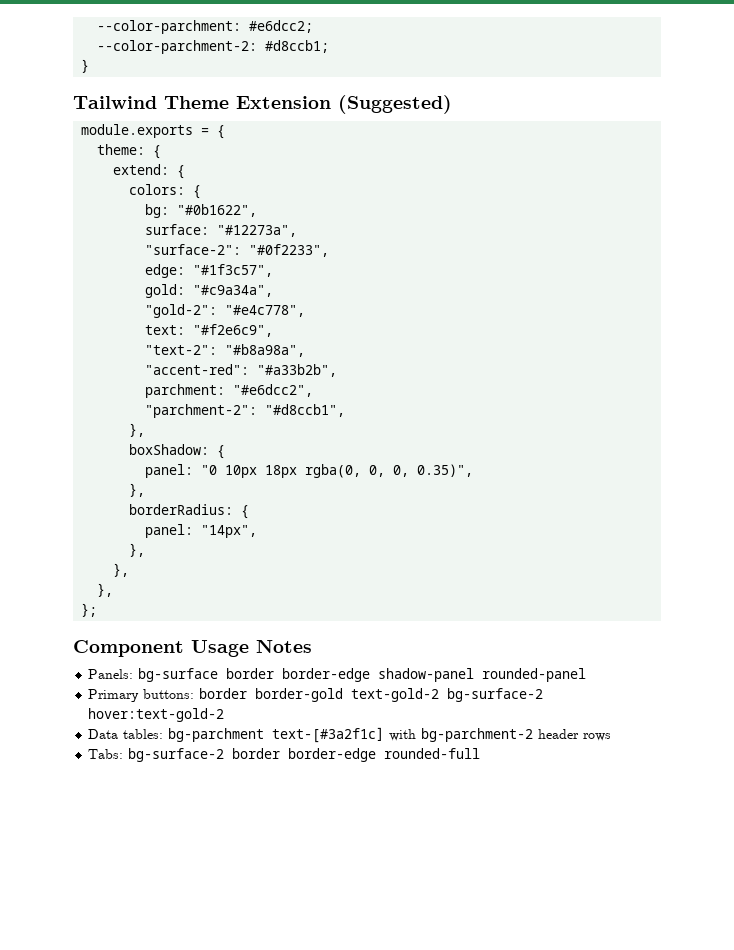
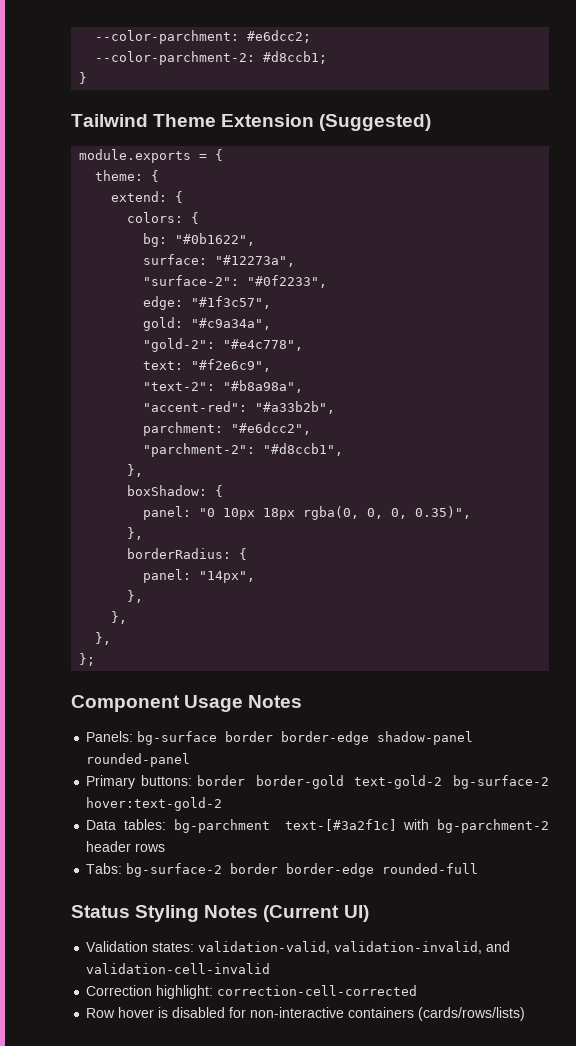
+ Status Styling Notes (Current UI)
+ Validation states: validation-valid, validation-invalid, and validation-cell-invalid
+ Correction highlight: correction-cell-corrected
+ Row hover is disabled for non-interactive containers (cards/rows/lists)

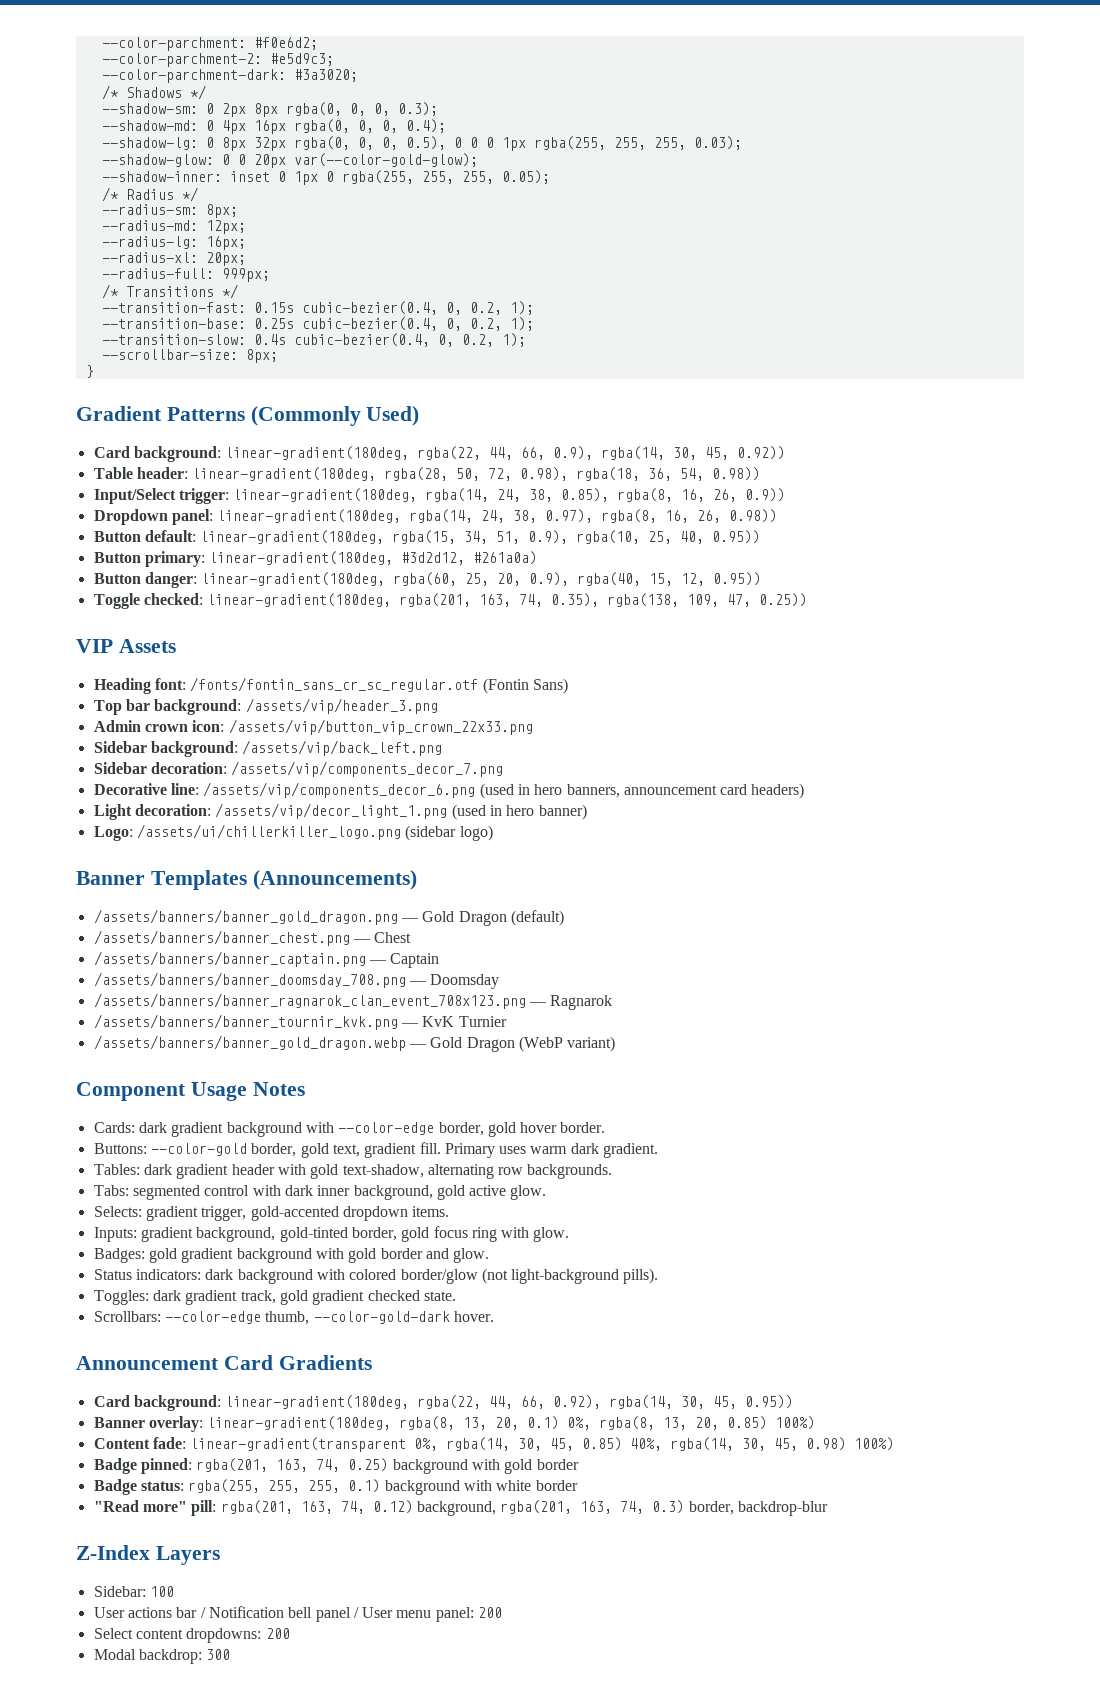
- --color-parchment: #e6dcc2;
+ --color-parchment: #f0e6d2;
- --color-parchment-2: #d8ccb1;
+ --color-parchment-2: #e5d9c3;
+ --color-parchment-dark: #3a3020;
+ /* Shadows */
+ --shadow-sm: 0 2px 8px rgba(0, 0, 0, 0.3);
+ --shadow-md: 0 4px 16px rgba(0, 0, 0, 0.4);
+ --shadow-lg: 0 8px 32px rgba(0, 0, 0, 0.5), 0 0 0 1px rgba(255, 255, 255, 0.03);
+ --shadow-glow: 0 0 20px var(--color-gold-glow);
+ --shadow-inner: inset 0 1px 0 rgba(255, 255, 255, 0.05);
+ /* Radius */
+ --radius-sm: 8px;
+ --radius-md: 12px;
+ --radius-lg: 16px;
+ --radius-xl: 20px;
+ --radius-full: 999px;
+ /* Transitions */
+ --transition-fast: 0.15s cubic-bezier(0.4, 0, 0.2, 1);
+ --transition-base: 0.25s cubic-bezier(0.4, 0, 0.2, 1);
+ --transition-slow: 0.4s cubic-bezier(0.4, 0, 0.2, 1);
+ --scrollbar-size: 8px;
  }
- Tailwind Theme Extension (Suggested)
- module.exports = {
- theme: {
- extend: {
- colors: {
- bg: "#0b1622",
- surface: "#12273a",
- "surface-2": "#0f2233",
- edge: "#1f3c57",
- gold: "#c9a34a",
- "gold-2": "#e4c778",
- text: "#f2e6c9",
- "text-2": "#b8a98a",
- "accent-red": "#a33b2b",
- parchment: "#e6dcc2",
- "parchment-2": "#d8ccb1",
- },
- boxShadow: {
- panel: "0 10px 18px rgba(0, 0, 0, 0.35)",
- },
- borderRadius: {
- panel: "14px",
- },
- },
- },
- };
+ Gradient Patterns (Commonly Used)
+ Card background: linear-gradient(180deg, rgba(22, 44, 66, 0.9), rgba(14, 30, 45, 0.92))
+ Table header: linear-gradient(180deg, rgba(28, 50, 72, 0.98), rgba(18, 36, 54, 0.98))
+ Input/Select trigger: linear-gradient(180deg, rgba(14, 24, 38, 0.85), rgba(8, 16, 26, 0.9))
+ Dropdown panel: linear-gradient(180deg, rgba(14, 24, 38, 0.97), rgba(8, 16, 26, 0.98))
+ Button default: linear-gradient(180deg, rgba(15, 34, 51, 0.9), rgba(10, 25, 40, 0.95))
+ Button primary: linear-gradient(180deg, #3d2d12, #261a0a)
+ Button danger: linear-gradient(180deg, rgba(60, 25, 20, 0.9), rgba(40, 15, 12, 0.95))
+ Toggle checked: linear-gradient(180deg, rgba(201, 163, 74, 0.35), rgba(138, 109, 47, 0.25))
+ VIP Assets
+ Heading font: /fonts/fontin_sans_cr_sc_regular.otf (Fontin Sans)
+ Top bar background: /assets/vip/header_3.png
+ Admin crown icon: /assets/vip/button_vip_crown_22x33.png
+ Sidebar background: /assets/vip/back_left.png
+ Sidebar decoration: /assets/vip/components_decor_7.png
+ Decorative line: /assets/vip/components_decor_6.png (used in hero banners, announcement card headers)
+ Light decoration: /assets/vip/decor_light_1.png (used in hero banner)
+ Logo: /assets/ui/chillerkiller_logo.png (sidebar logo)
+ Banner Templates (Announcements)
+ /assets/banners/banner_gold_dragon.png — Gold Dragon (default)
+ /assets/banners/banner_chest.png — Chest
+ /assets/banners/banner_captain.png — Captain
+ /assets/banners/banner_doomsday_708.png — Doomsday
+ /assets/banners/banner_ragnarok_clan_event_708x123.png — Ragnarok
+ /assets/banners/banner_tournir_kvk.png — KvK Turnier
+ /assets/banners/banner_gold_dragon.webp — Gold Dragon (WebP variant)
  Component Usage Notes
- Panels: bg-surface border border-edge shadow-panel rounded-panel
- Primary buttons: border border-gold text-gold-2 bg-surface-2 hover:text-gold-2
- Data tables: bg-parchment text-[#3a2f1c] with bg-parchment-2 header rows
- Tabs: bg-surface-2 border border-edge rounded-full
- Status Styling Notes (Current UI)
- Validation states: validation-valid, validation-invalid, and validation-cell-invalid
- Correction highlight: correction-cell-corrected
- Row hover is disabled for non-interactive containers (cards/rows/lists)
+ Cards: dark gradient background with --color-edge border, gold hover border.
+ Buttons: --color-gold border, gold text, gradient fill. Primary uses warm dark gradient.
+ Tables: dark gradient header with gold text-shadow, alternating row backgrounds.
+ Tabs: segmented control with dark inner background, gold active glow.
+ Selects: gradient trigger, gold-accented dropdown items.
+ Inputs: gradient background, gold-tinted border, gold focus ring with glow.
+ Badges: gold gradient background with gold border and glow.
+ Status indicators: dark background with colored border/glow (not light-background pills).
+ Toggles: dark gradient track, gold gradient checked state.
+ Scrollbars: --color-edge thumb, --color-gold-dark hover.
+ Announcement Card Gradients
+ Card background: linear-gradient(180deg, rgba(22, 44, 66, 0.92), rgba(14, 30, 45, 0.95))
+ Banner overlay: linear-gradient(180deg, rgba(8, 13, 20, 0.1) 0%, rgba(8, 13, 20, 0.85) 100%)
+ Content fade: linear-gradient(transparent 0%, rgba(14, 30, 45, 0.85) 40%, rgba(14, 30, 45, 0.98) 100%)
+ Badge pinned: rgba(201, 163, 74, 0.25) background with gold border
+ Badge status: rgba(255, 255, 255, 0.1) background with white border
+ "Read more" pill: rgba(201, 163, 74, 0.12) background, rgba(201, 163, 74, 0.3) border, backdrop-blur
+ Z-Index Layers
+ Sidebar: 100
+ User actions bar / Notification bell panel / User menu panel: 200
+ Select content dropdowns: 200
+ Modal backdrop: 300

